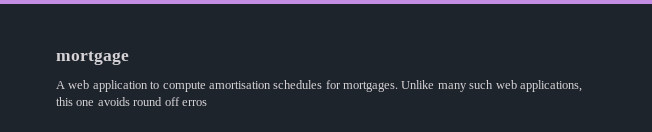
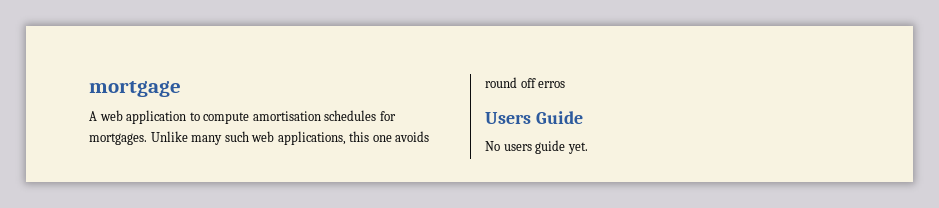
+ Users Guide
+ No users guide yet.

